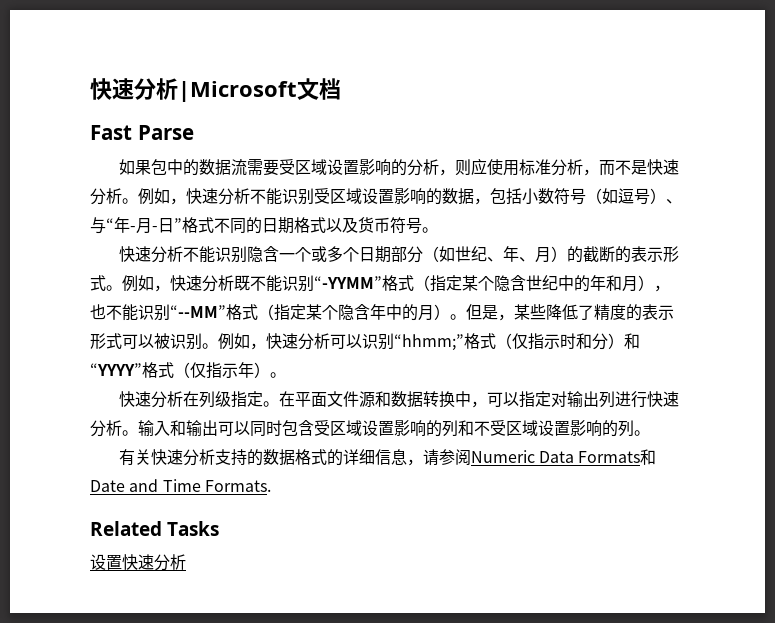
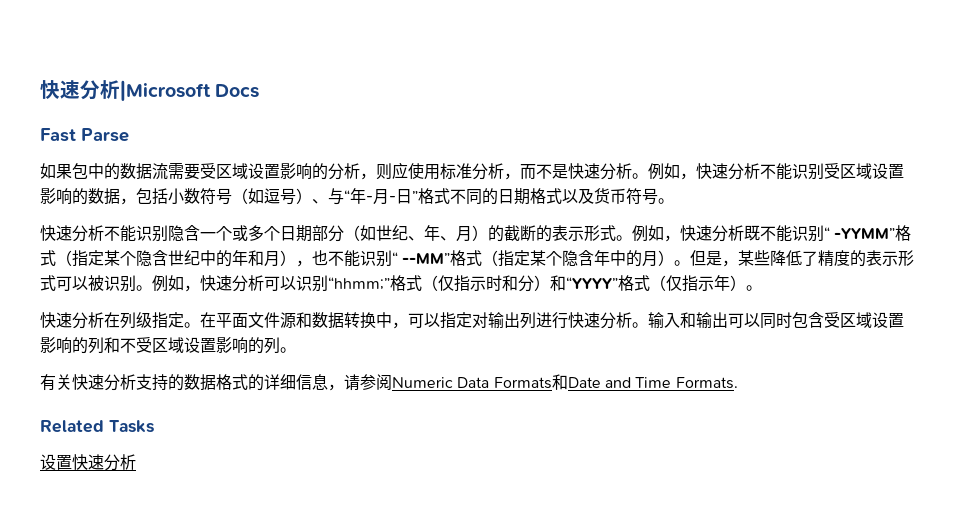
- 快速分析|Microsoft文档
+ 快速分析|Microsoft Docs
- 例如，快速分析既不能识别“-YYMM”格式（指定某个隐含世纪中的年和月），也不能识别“--MM”格式（指定某个隐含年中的月）。
+ 例如，快速分析既不能识别“ -YYMM”格式（指定某个隐含世纪中的年和月），也不能识别“ --MM”格式（指定某个隐含年中的月）。

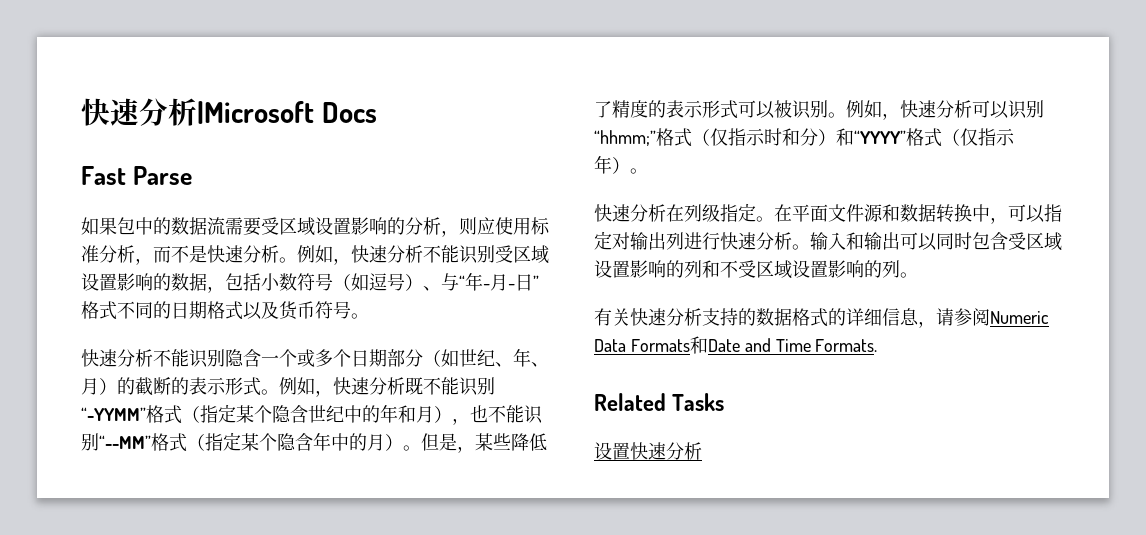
- 例如，快速分析既不能识别“ -YYMM”格式（指定某个隐含世纪中的年和月），也不能识别“ --MM”格式（指定某个隐含年中的月）。
+ 例如，快速分析既不能识别“-YYMM”格式（指定某个隐含世纪中的年和月），也不能识别“--MM”格式（指定某个隐含年中的月）。

